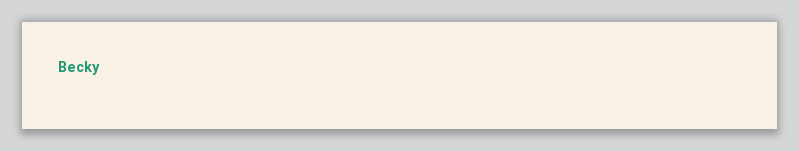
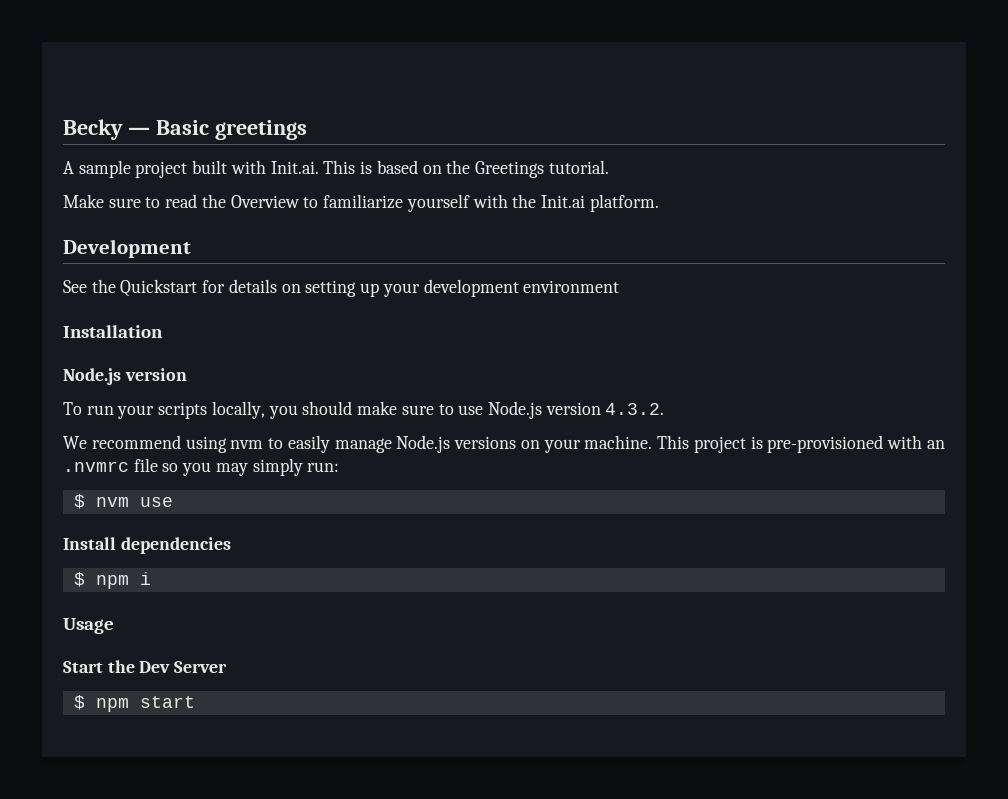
- Becky
+ Becky — Basic greetings
+ A sample project built with Init.ai. This is based on the Greetings tutorial.
+ Make sure to read the Overview to familiarize yourself with the Init.ai platform.
+ Development
+ See the Quickstart for details on setting up your development environment
+ Installation
+ Node.js version
+ To run your scripts locally, you should make sure to use Node.js version 4.3.2.
+ We recommend using nvm to easily manage Node.js versions on your machine. This project is pre-provisioned with an .nvmrc file so you may simply run:
+ $ nvm use
+ Install dependencies
+ $ npm i
+ Usage
+ Start the Dev Server
+ $ npm start

